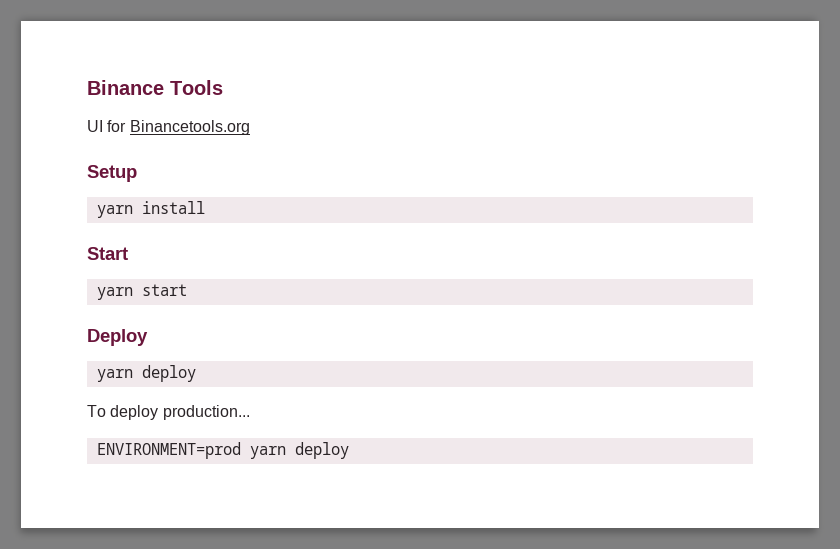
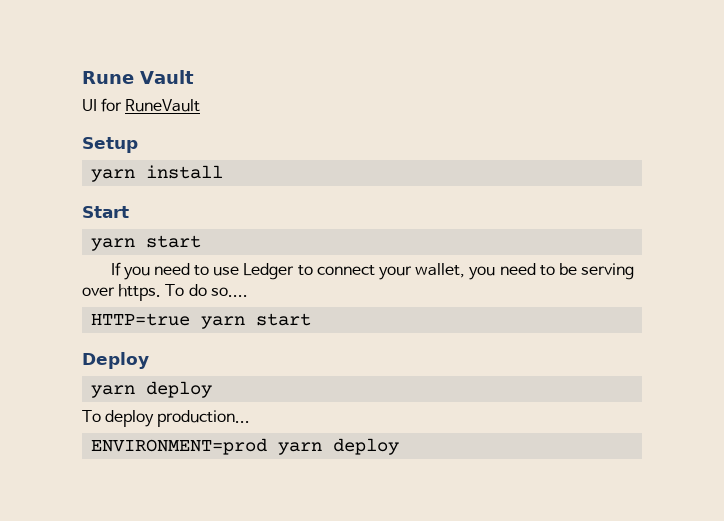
- Binance Tools
+ Rune Vault
- UI for Binancetools.org
+ UI for RuneVault
+ If you need to use Ledger to connect your wallet, you need to be serving over https. To do so....
+ HTTP=true yarn start

